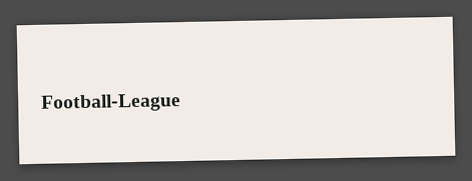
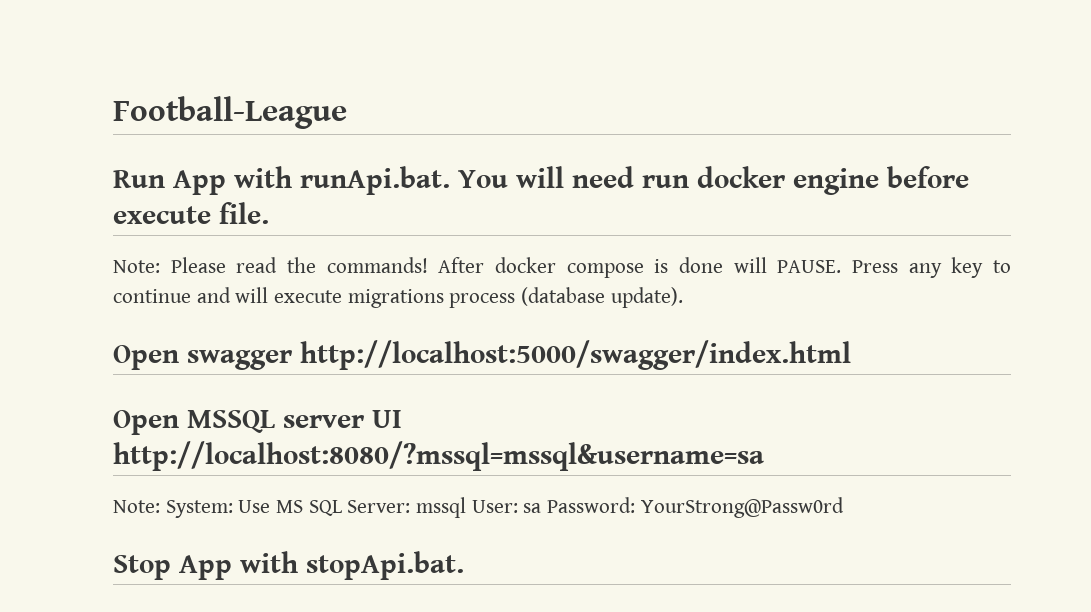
+ Run App with runApi.bat. You will need run docker engine before execute file.
+ Note: Please read the commands! After docker compose is done will PAUSE. Press any key to continue and will execute migrations process (database update).
+ Open swagger http://localhost:5000/swagger/index.html
+ Open MSSQL server UI http://localhost:8080/?mssql=mssql&username=sa
+ Note: System: Use MS SQL Server: mssql User: sa Password: YourStrong@Passw0rd
+ Stop App with stopApi.bat.

